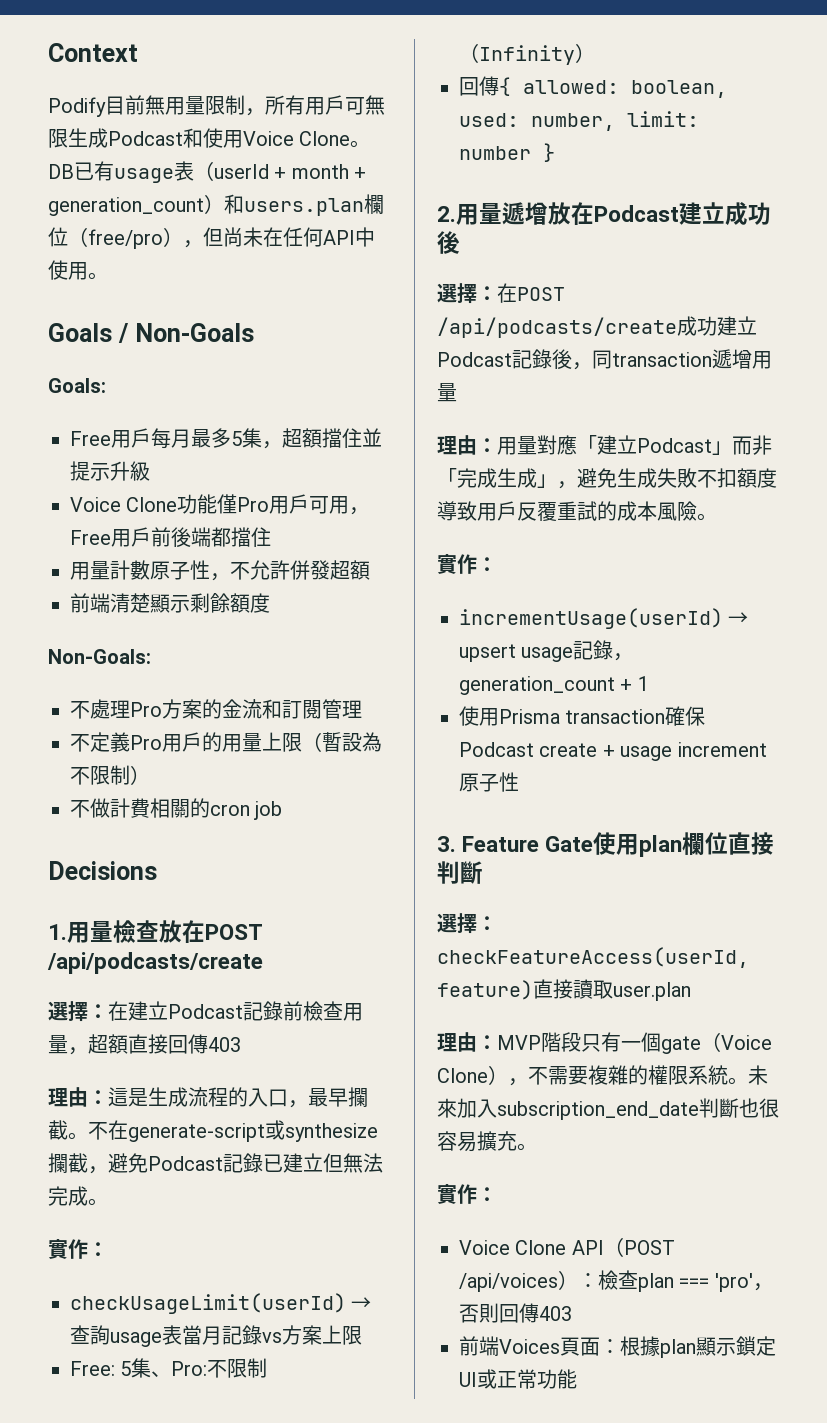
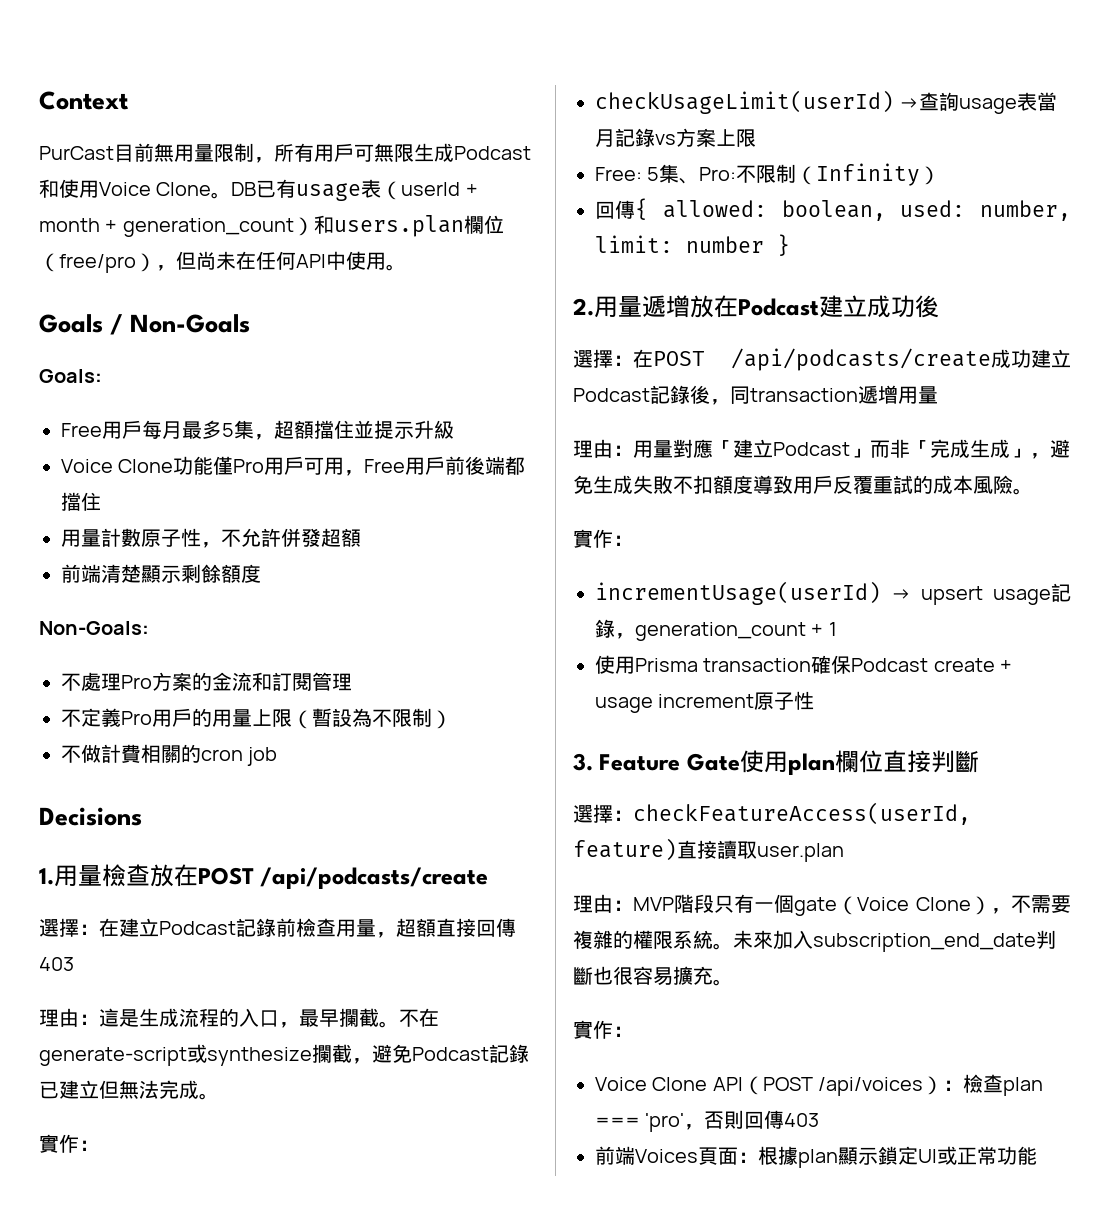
- Podify目前無用量限制，所有用戶可無限生成Podcast和使用Voice Clone。
+ PurCast目前無用量限制，所有用戶可無限生成Podcast和使用Voice Clone。

